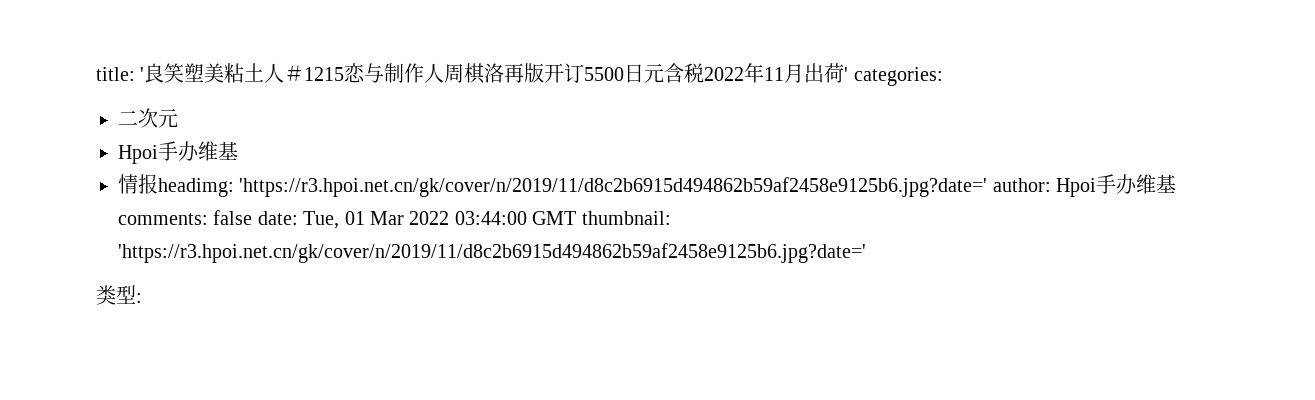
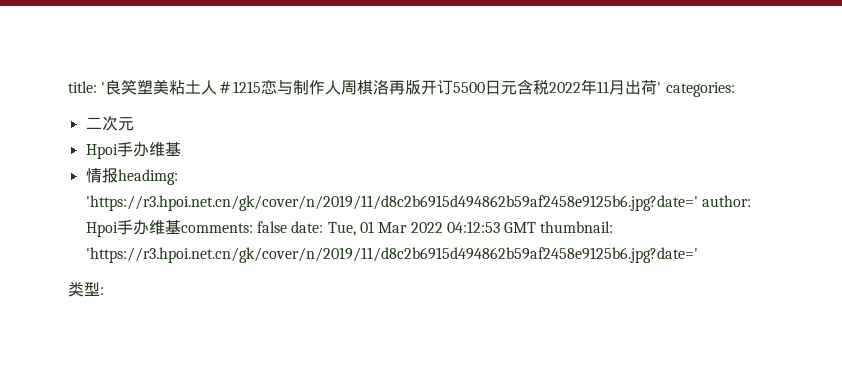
- 情报headimg: 'https://r3.hpoi.net.cn/gk/cover/n/2019/11/d8c2b6915d494862b59af2458e9125b6.jpg?date=' author: Hpoi手办维基comments: false date: Tue, 01 Mar 2022 03:44:00 GMT thumbnail: 'https://r3.hpoi.net.cn/gk/cover/n/2019/11/d8c2b6915d494862b59af2458e9125b6.jpg?date='
+ 情报headimg: 'https://r3.hpoi.net.cn/gk/cover/n/2019/11/d8c2b6915d494862b59af2458e9125b6.jpg?date=' author: Hpoi手办维基comments: false date: Tue, 01 Mar 2022 04:12:53 GMT thumbnail: 'https://r3.hpoi.net.cn/gk/cover/n/2019/11/d8c2b6915d494862b59af2458e9125b6.jpg?date='

